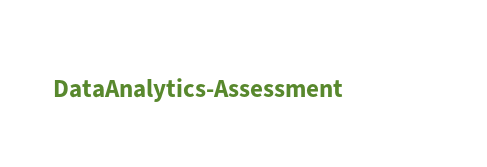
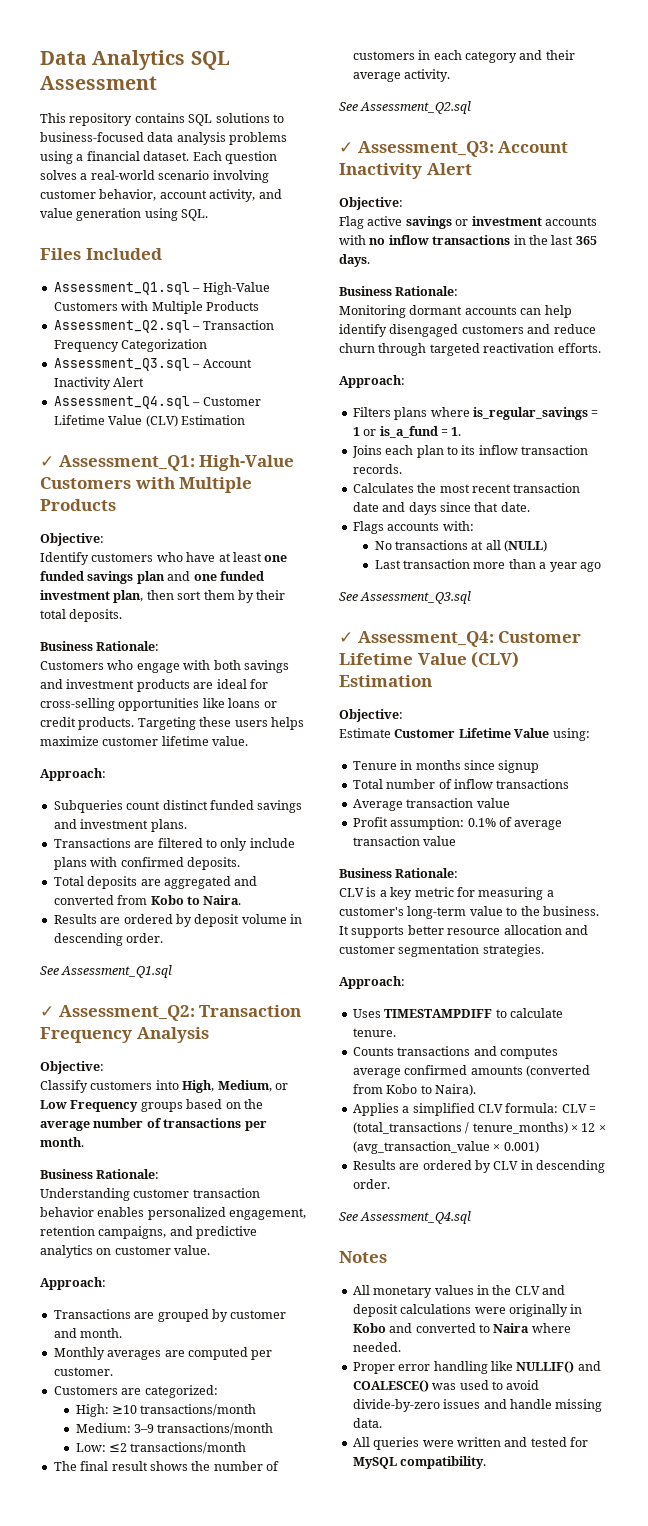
- DataAnalytics-Assessment
+ Data Analytics SQL Assessment
+ This repository contains SQL solutions to business-focused data analysis problems using a financial dataset. Each question solves a real-world scenario involving customer behavior, account activity, and value generation using SQL.
+ Files Included
+ Assessment_Q1.sql – High-Value Customers with Multiple Products
+ Assessment_Q2.sql – Transaction Frequency Categorization
+ Assessment_Q3.sql – Account Inactivity Alert
+ Assessment_Q4.sql – Customer Lifetime Value (CLV) Estimation
+ ✓ Assessment_Q1: High-Value Customers with Multiple Products
+ Objective:
+ Identify customers who have at least one funded savings plan and one funded investment plan, then sort them by their total deposits.
+ Business Rationale:
+ Customers who engage with both savings and investment products are ideal for cross-selling opportunities like loans or credit products. Targeting these users helps maximize customer lifetime value.
+ Approach:
+ Subqueries count distinct funded savings and investment plans.
+ Transactions are filtered to only include plans with confirmed deposits.
+ Total deposits are aggregated and converted from Kobo to Naira.
+ Results are ordered by deposit volume in descending order.
+ See Assessment_Q1.sql
+ ✓ Assessment_Q2: Transaction Frequency Analysis
+ Objective:
+ Classify customers into High, Medium, or Low Frequency groups based on the average number of transactions per month.
+ Business Rationale:
+ Understanding customer transaction behavior enables personalized engagement, retention campaigns, and predictive analytics on customer value.
+ Approach:
+ Transactions are grouped by customer and month.
+ Monthly averages are computed per customer.
+ Customers are categorized:
+ High: ≥10 transactions/month
+ Medium: 3–9 transactions/month
+ Low: ≤2 transactions/month
+ The final result shows the number of customers in each category and their average activity.
+ See Assessment_Q2.sql
+ ✓ Assessment_Q3: Account Inactivity Alert
+ Objective:
+ Flag active savings or investment accounts with no inflow transactions in the last 365 days.
+ Business Rationale:
+ Monitoring dormant accounts can help identify disengaged customers and reduce churn through targeted reactivation efforts.
+ Approach:
+ Filters plans where is_regular_savings = 1 or is_a_fund = 1.
+ Joins each plan to its inflow transaction records.
+ Calculates the most recent transaction date and days since that date.
+ Flags accounts with:
+ No transactions at all (NULL)
+ Last transaction more than a year ago
+ See Assessment_Q3.sql
+ ✓ Assessment_Q4: Customer Lifetime Value (CLV) Estimation
+ Objective:
+ Estimate Customer Lifetime Value using:
+ Tenure in months since signup
+ Total number of inflow transactions
+ Average transaction value
+ Profit assumption: 0.1% of average transaction value
+ Business Rationale:
+ CLV is a key metric for measuring a customer's long-term value to the business. It supports better resource allocation and customer segmentation strategies.
+ Approach:
+ Uses TIMESTAMPDIFF to calculate tenure.
+ Counts transactions and computes average confirmed amounts (converted from Kobo to Naira).
+ Applies a simplified CLV formula: CLV = (total_transactions / tenure_months) × 12 × (avg_transaction_value × 0.001)
+ Results are ordered by CLV in descending order.
+ See Assessment_Q4.sql
+ Notes
+ All monetary values in the CLV and deposit calculations were originally in Kobo and converted to Naira where needed.
+ Proper error handling like NULLIF() and COALESCE() was used to avoid divide-by-zero issues and handle missing data.
+ All queries were written and tested for MySQL compatibility.

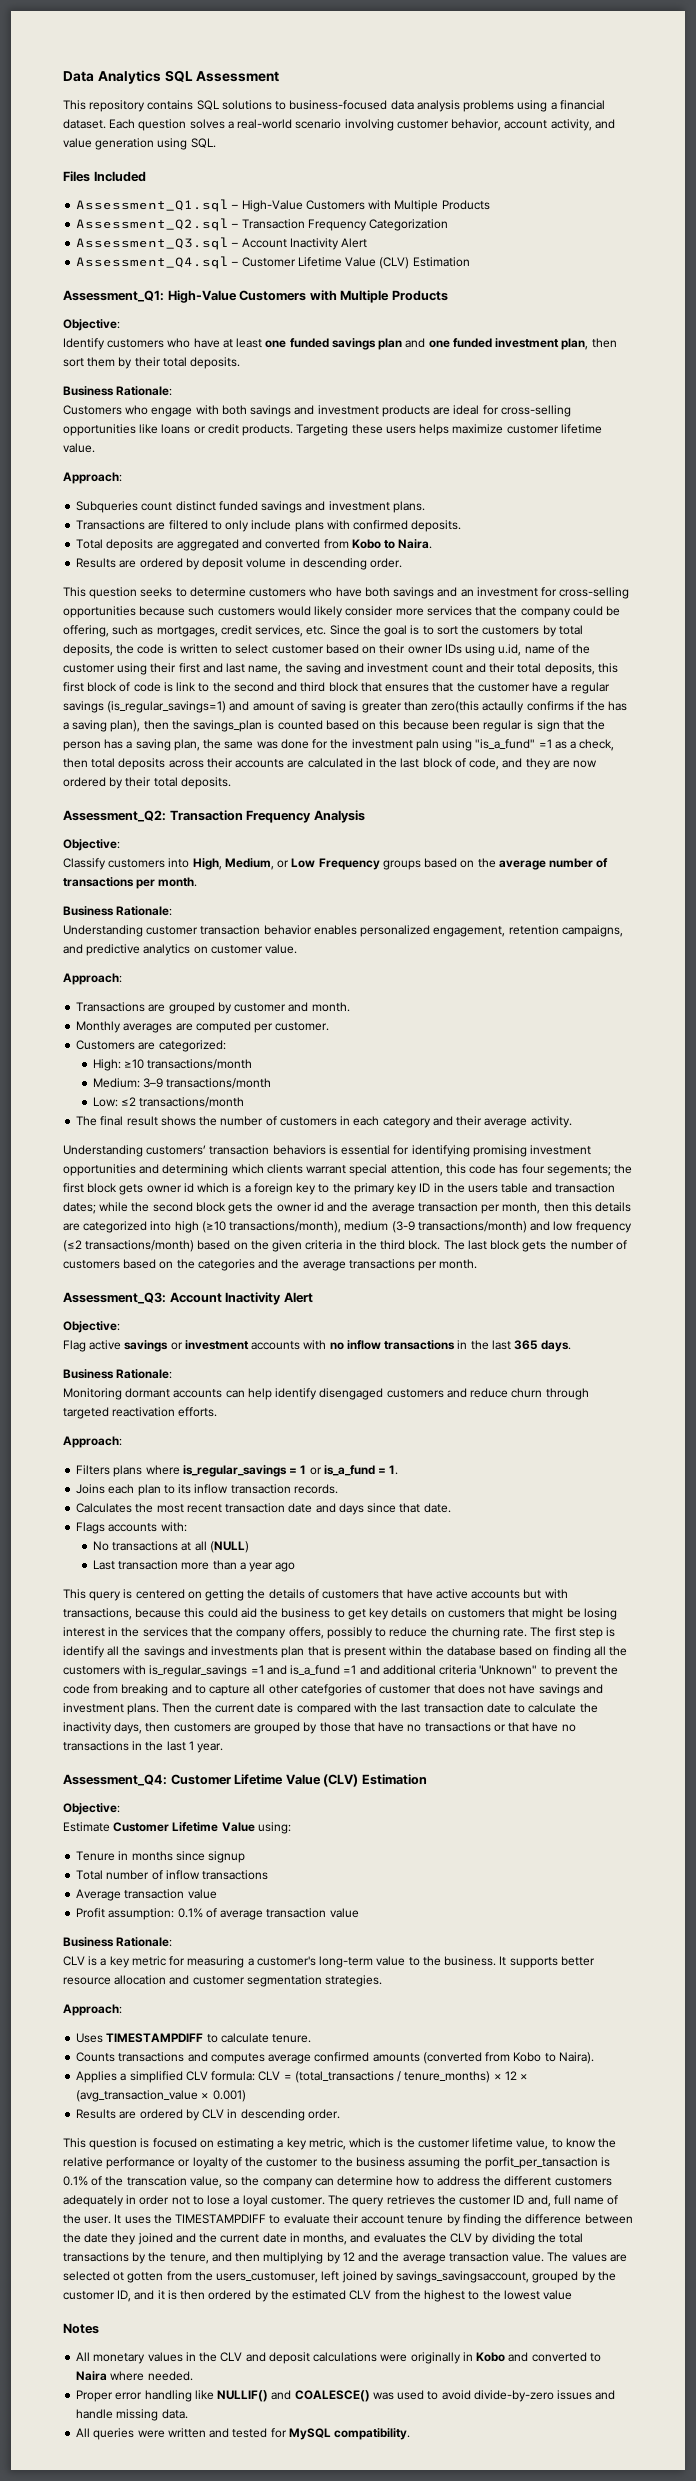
- ✓ Assessment_Q1: High-Value Customers with Multiple Products
+ Assessment_Q1: High-Value Customers with Multiple Products
- See Assessment_Q1.sql
- ✓ Assessment_Q2: Transaction Frequency Analysis
+ This question seeks to determine customers who have both savings and an investment for cross-selling opportunities because such customers would likely consider more services that the company could be offering, such as mortgages, credit services, etc. Since the goal is to sort the customers by total deposits, the code is written to select customer based on their owner IDs using u.id, name of the customer using their first and last name, the saving and investment count and their total deposits, this first block of code is link to the second and third block that ensures that the customer have a regular savings (is_regular_savings=1) and amount of saving is greater than zero(this actaully confirms if the has a saving plan), then the savings_plan is counted based on this because been regular is sign that the person has a saving plan, the same was done for the investment paln using "is_a_fund" =1 as a check, then total deposits across their accounts are calculated in the last block of code, and they are now ordered by their total deposits.
+ Assessment_Q2: Transaction Frequency Analysis
- See Assessment_Q2.sql
- ✓ Assessment_Q3: Account Inactivity Alert
+ Understanding customers’ transaction behaviors is essential for identifying promising investment opportunities and determining which clients warrant special attention, this code has four segements; the first block gets owner id which is a foreign key to the primary key ID in the users table and transaction dates; while the second block gets the owner id and the average transaction per month, then this details are categorized into high (≥10 transactions/month), medium (3-9 transactions/month) and low frequency (≤2 transactions/month) based on the given criteria in the third block. The last block gets the number of customers based on the categories and the average transactions per month.
+ Assessment_Q3: Account Inactivity Alert
- See Assessment_Q3.sql
- ✓ Assessment_Q4: Customer Lifetime Value (CLV) Estimation
+ This query is centered on getting the details of customers that have active accounts but with transactions, because this could aid the business to get key details on customers that might be losing interest in the services that the company offers, possibly to reduce the churning rate. The first step is identify all the savings and investments plan that is present within the database based on finding all the customers with is_regular_savings =1 and is_a_fund =1 and additional criteria 'Unknown" to prevent the code from breaking and to capture all other catefgories of customer that does not have savings and investment plans. Then the current date is compared with the last transaction date to calculate the inactivity days, then customers are grouped by those that have no transactions or that have no transactions in the last 1 year.
+ Assessment_Q4: Customer Lifetime Value (CLV) Estimation
- See Assessment_Q4.sql
+ This question is focused on estimating a key metric, which is the customer lifetime value, to know the relative performance or loyalty of the customer to the business assuming the porfit_per_tansaction is 0.1% of the transcation value, so the company can determine how to address the different customers adequately in order not to lose a loyal customer. The query retrieves the customer ID and, full name of the user. It uses the TIMESTAMPDIFF to evaluate their account tenure by finding the difference between the date they joined and the current date in months, and evaluates the CLV by dividing the total transactions by the tenure, and then multiplying by 12 and the average transaction value. The values are selected ot gotten from the users_customuser, left joined by savings_savingsaccount, grouped by the customer ID, and it is then ordered by the estimated CLV from the highest to the lowest value

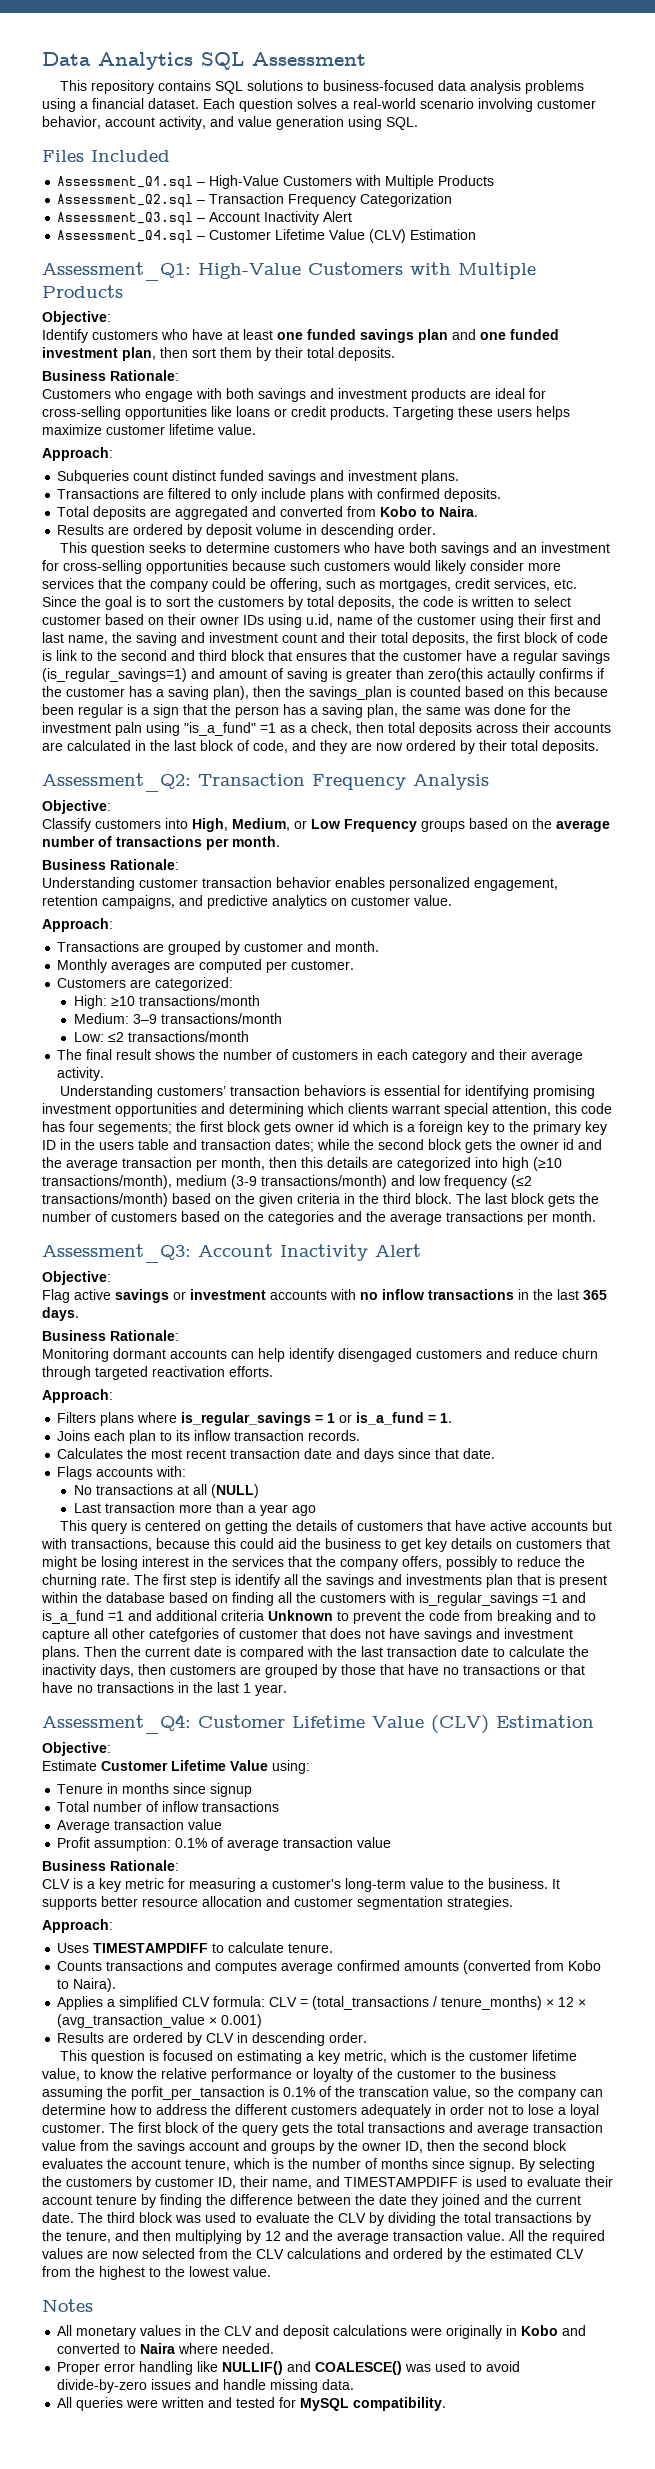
- This question seeks to determine customers who have both savings and an investment for cross-selling opportunities because such customers would likely consider more services that the company could be offering, such as mortgages, credit services, etc. Since the goal is to sort the customers by total deposits, the code is written to select customer based on their owner IDs using u.id, name of the customer using their first and last name, the saving and investment count and their total deposits, this first block of code is link to the second and third block that ensures that the customer have a regular savings (is_regular_savings=1) and amount of saving is greater than zero(this actaully confirms if the has a saving plan), then the savings_plan is counted based on this because been regular is sign that the person has a saving plan, the same was done for the investment paln using "is_a_fund" =1 as a check, then total deposits across their accounts are calculated in the last block of code, and they are now ordered by their total deposits.
+ This question seeks to determine customers who have both savings and an investment for cross-selling opportunities because such customers would likely consider more services that the company could be offering, such as mortgages, credit services, etc. Since the goal is to sort the customers by total deposits, the code is written to select customer based on their owner IDs using u.id, name of the customer using their first and last name, the saving and investment count and their total deposits, the first block of code is link to the second and third block that ensures that the customer have a regular savings (is_regular_savings=1) and amount of saving is greater than zero(this actaully confirms if the customer has a saving plan), then the savings_plan is counted based on this because been regular is a sign that the person has a saving plan, the same was done for the investment paln using "is_a_fund" =1 as a check, then total deposits across their accounts are calculated in the last block of code, and they are now ordered by their total deposits.
- The first step is identify all the savings and investments plan that is present within the database based on finding all the customers with is_regular_savings =1 and is_a_fund =1 and additional criteria 'Unknown" to prevent the code from breaking and to capture all other catefgories of customer that does not have savings and investment plans.
+ The first step is identify all the savings and investments plan that is present within the database based on finding all the customers with is_regular_savings =1 and is_a_fund =1 and additional criteria Unknown to prevent the code from breaking and to capture all other catefgories of customer that does not have savings and investment plans.
- The query retrieves the customer ID and, full name of the user. It uses the TIMESTAMPDIFF to evaluate their account tenure by finding the difference between the date they joined and the current date in months, and evaluates the CLV by dividing the total transactions by the tenure, and then multiplying by 12 and the average transaction value.
+ The first block of the query gets the total transactions and average transaction value from the savings account and groups by the owner ID, then the second block evaluates the account tenure, which is the number of months since signup. By selecting the customers by customer ID, their name, and TIMESTAMPDIFF is used to evaluate their account tenure by finding the difference between the date they joined and the current date. The third block was used to evaluate the CLV by dividing the total transactions by the tenure, and then multiplying by 12 and the average transaction value.
- The values are selected ot gotten from the users_customuser, left joined by savings_savingsaccount, grouped by the customer ID, and it is then ordered by the estimated CLV from the highest to the lowest value
+ All the required values are now selected from the CLV calculations and ordered by the estimated CLV from the highest to the lowest value.

